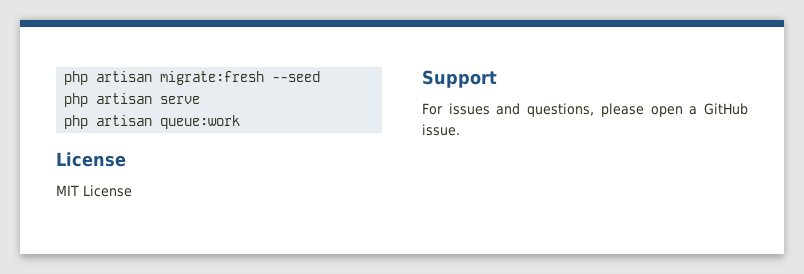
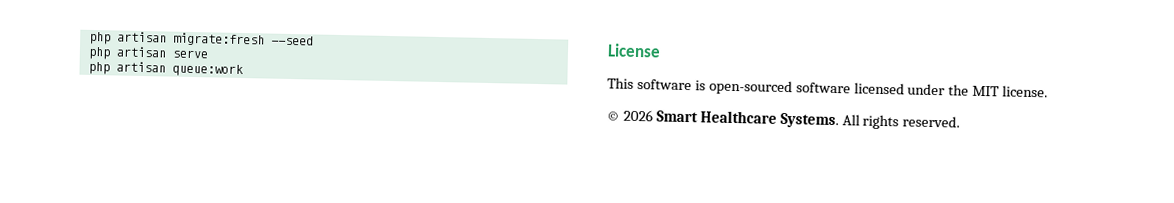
- MIT License
- Support
- For issues and questions, please open a GitHub issue.
+ This software is open-sourced software licensed under the MIT license.
+ © 2026 Smart Healthcare Systems. All rights reserved.

